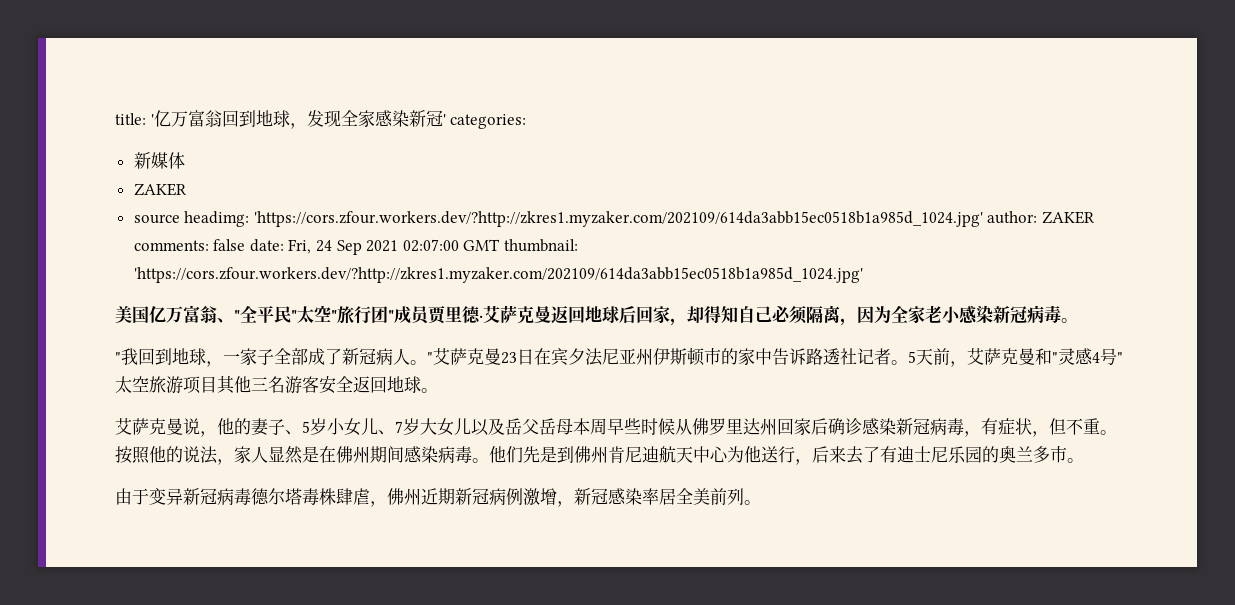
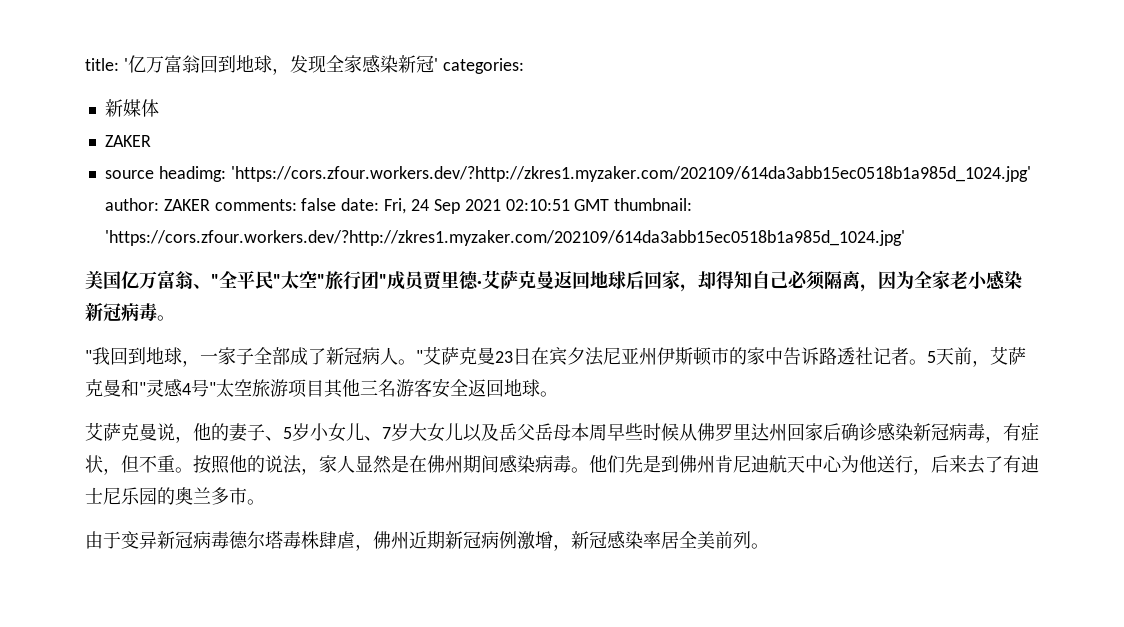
- source headimg: 'https://cors.zfour.workers.dev/?http://zkres1.myzaker.com/202109/614da3abb15ec0518b1a985d_1024.jpg' author: ZAKER comments: false date: Fri, 24 Sep 2021 02:07:00 GMT thumbnail: 'https://cors.zfour.workers.dev/?http://zkres1.myzaker.com/202109/614da3abb15ec0518b1a985d_1024.jpg'
+ source headimg: 'https://cors.zfour.workers.dev/?http://zkres1.myzaker.com/202109/614da3abb15ec0518b1a985d_1024.jpg' author: ZAKER comments: false date: Fri, 24 Sep 2021 02:10:51 GMT thumbnail: 'https://cors.zfour.workers.dev/?http://zkres1.myzaker.com/202109/614da3abb15ec0518b1a985d_1024.jpg'

